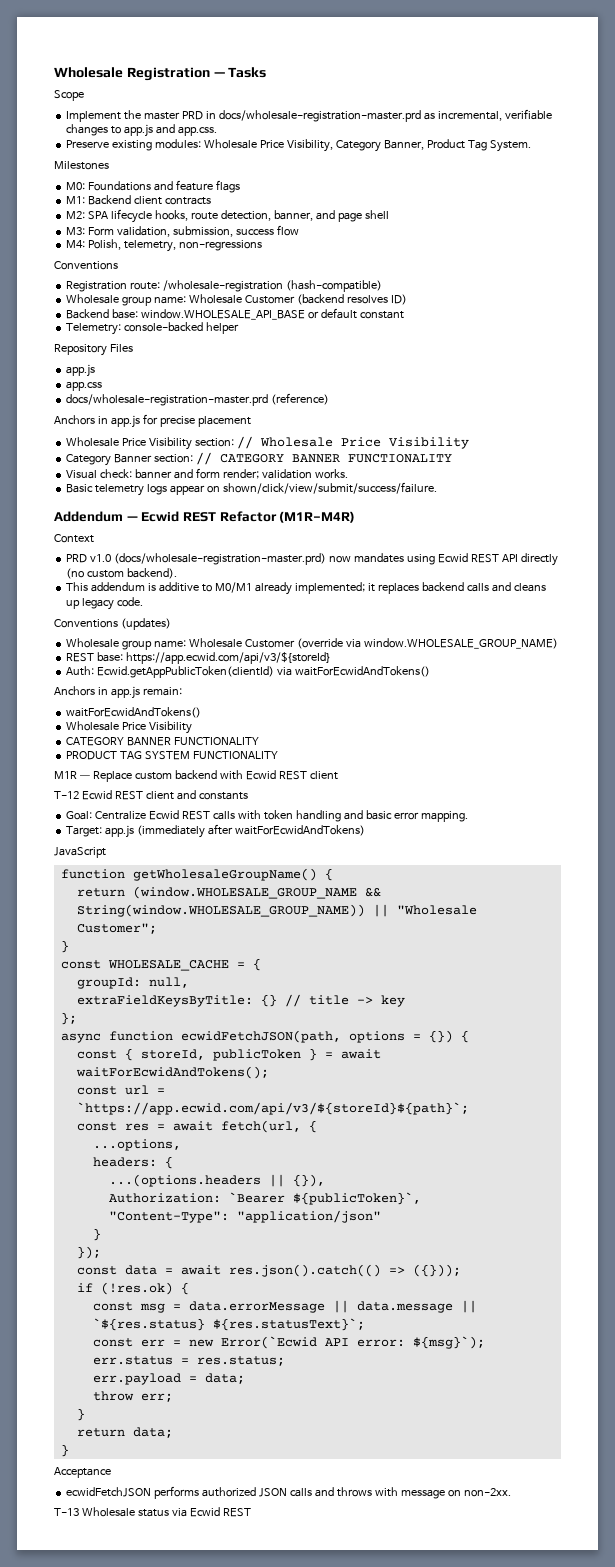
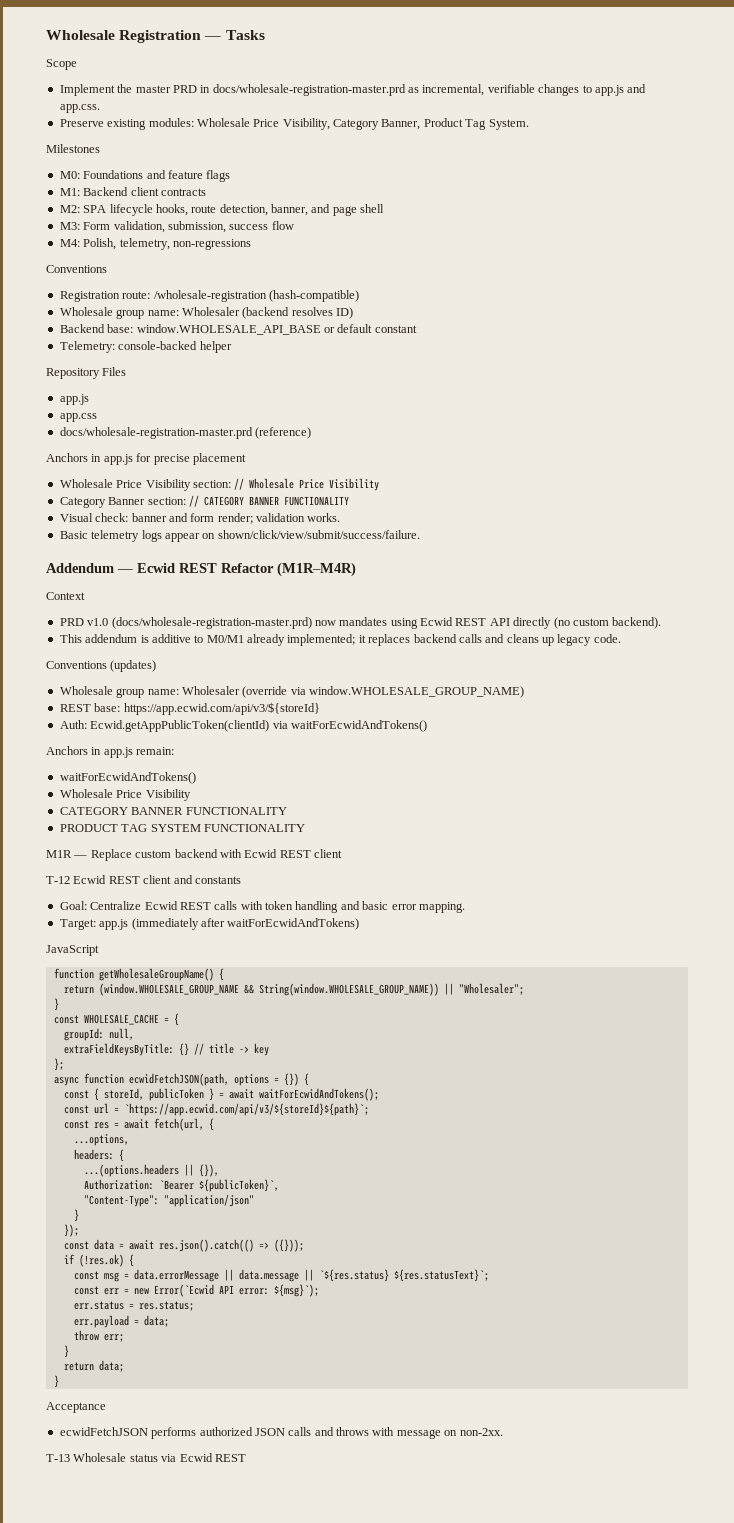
- Wholesale group name: Wholesale Customer (backend resolves ID)
+ Wholesale group name: Wholesaler (backend resolves ID)
- Wholesale group name: Wholesale Customer (override via window.WHOLESALE_GROUP_NAME)
+ Wholesale group name: Wholesaler (override via window.WHOLESALE_GROUP_NAME)
- return (window.WHOLESALE_GROUP_NAME && String(window.WHOLESALE_GROUP_NAME)) || "Wholesale Customer";
+ return (window.WHOLESALE_GROUP_NAME && String(window.WHOLESALE_GROUP_NAME)) || "Wholesaler";

